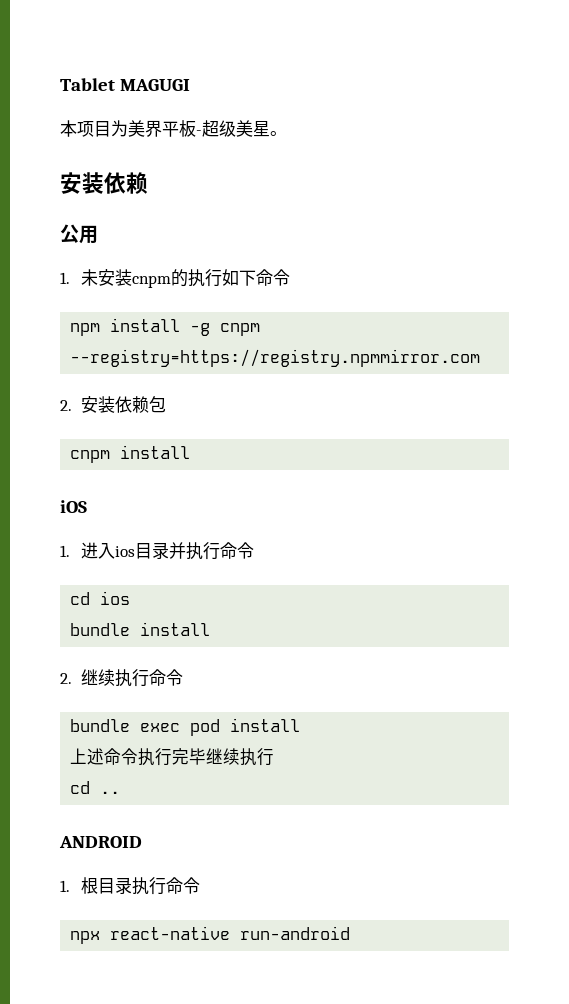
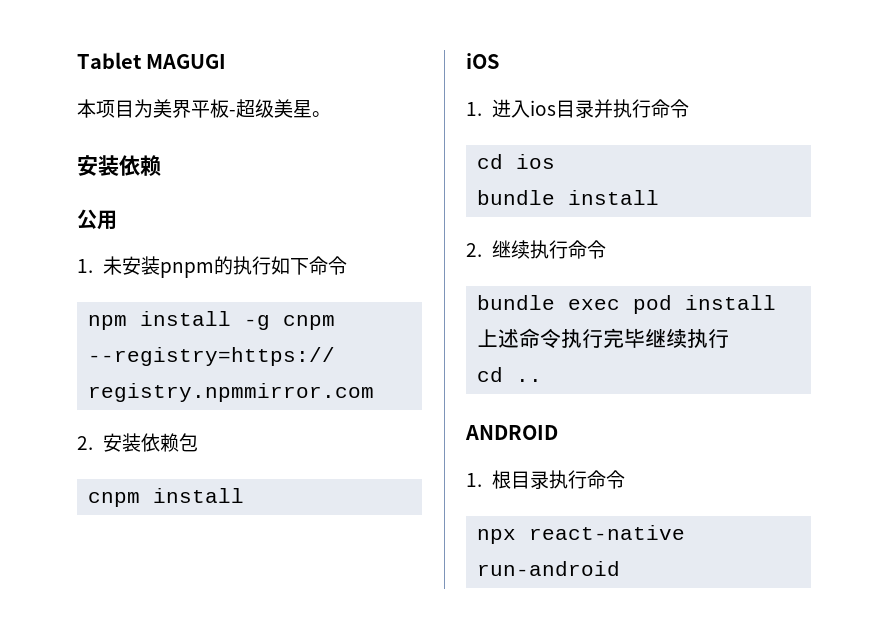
- 1.未安装cnpm的执行如下命令
+ 1.未安装pnpm的执行如下命令

